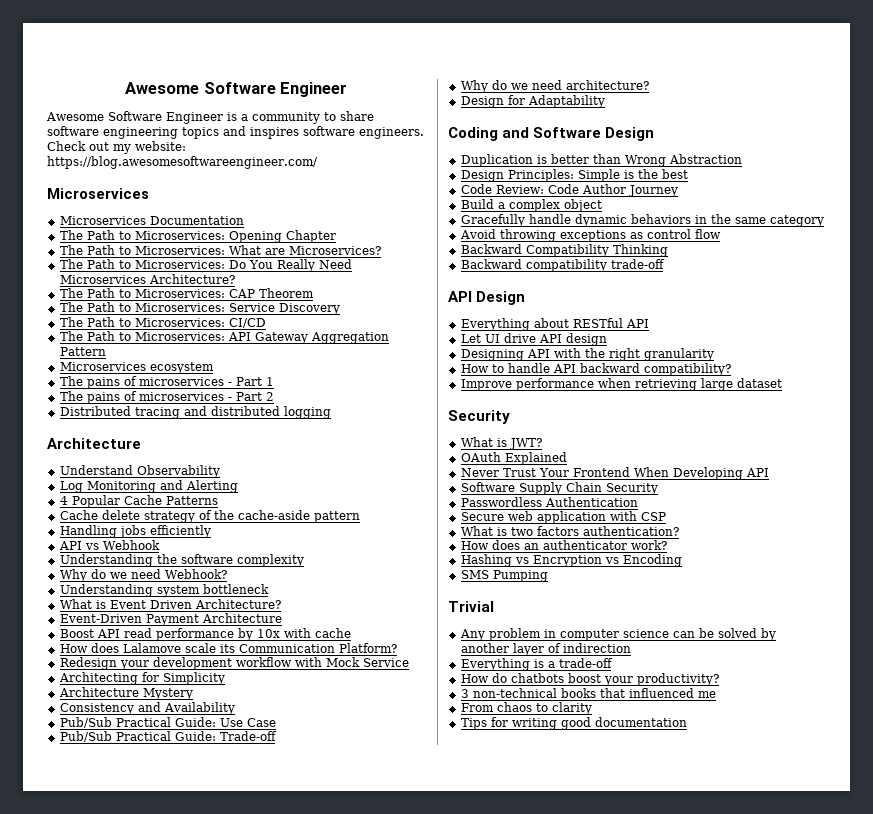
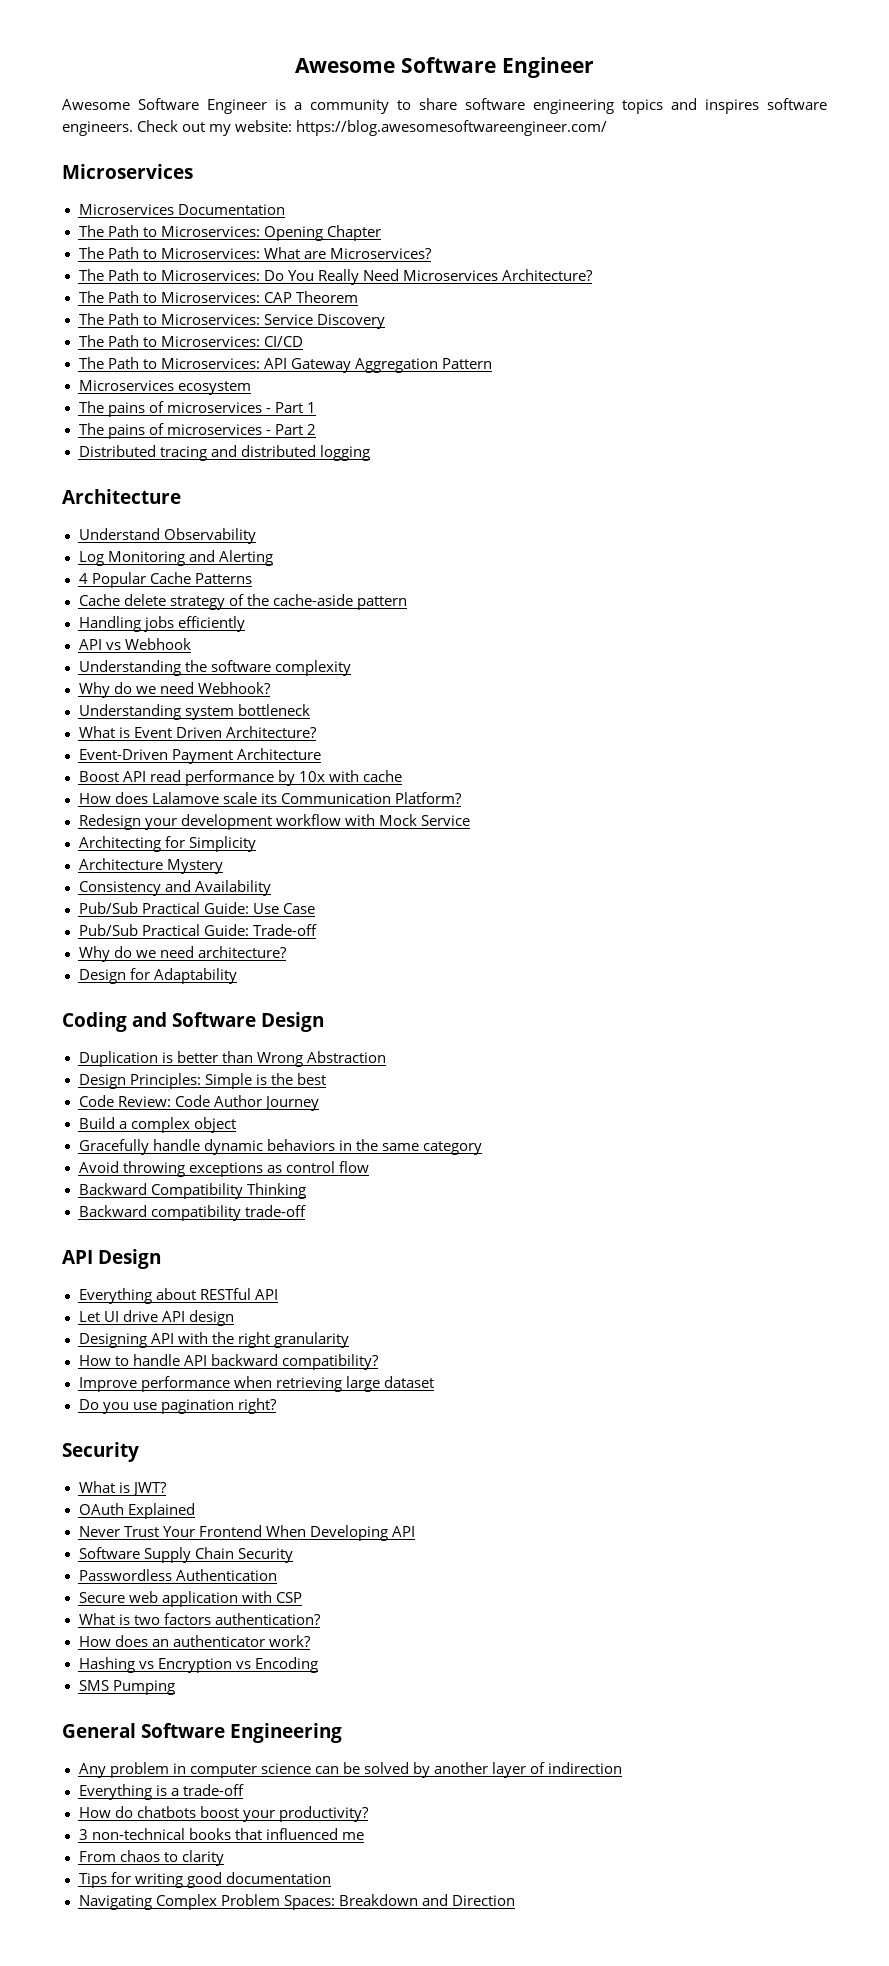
+ Do you use pagination right?
- Trivial
+ General Software Engineering
+ Navigating Complex Problem Spaces: Breakdown and Direction

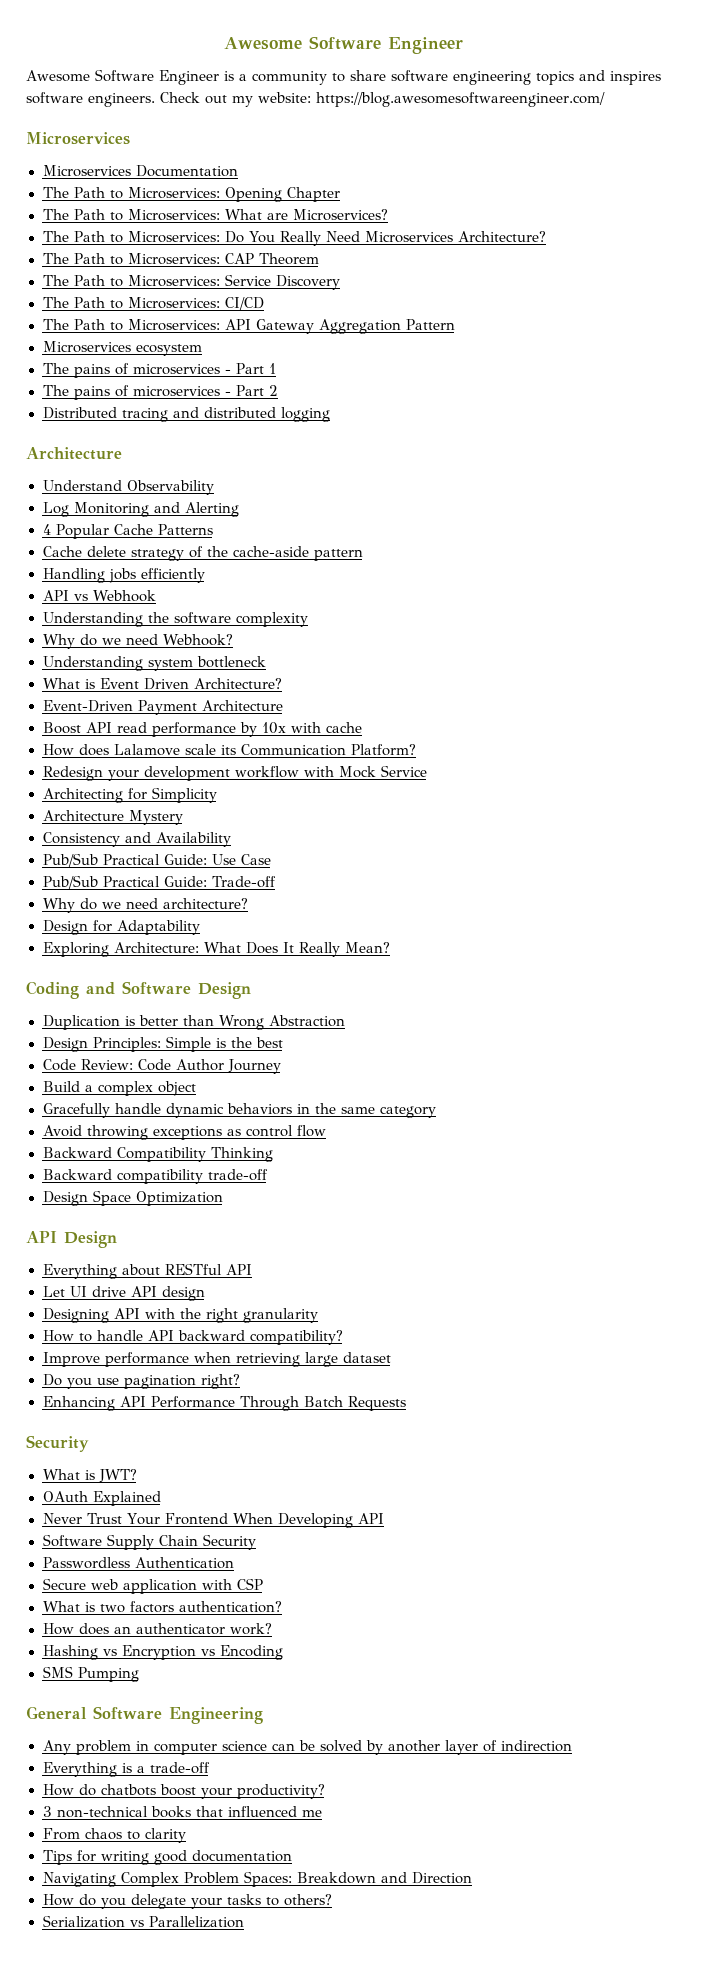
+ Exploring Architecture: What Does It Really Mean?
+ Design Space Optimization
+ Enhancing API Performance Through Batch Requests
+ How do you delegate your tasks to others?
+ Serialization vs Parallelization

